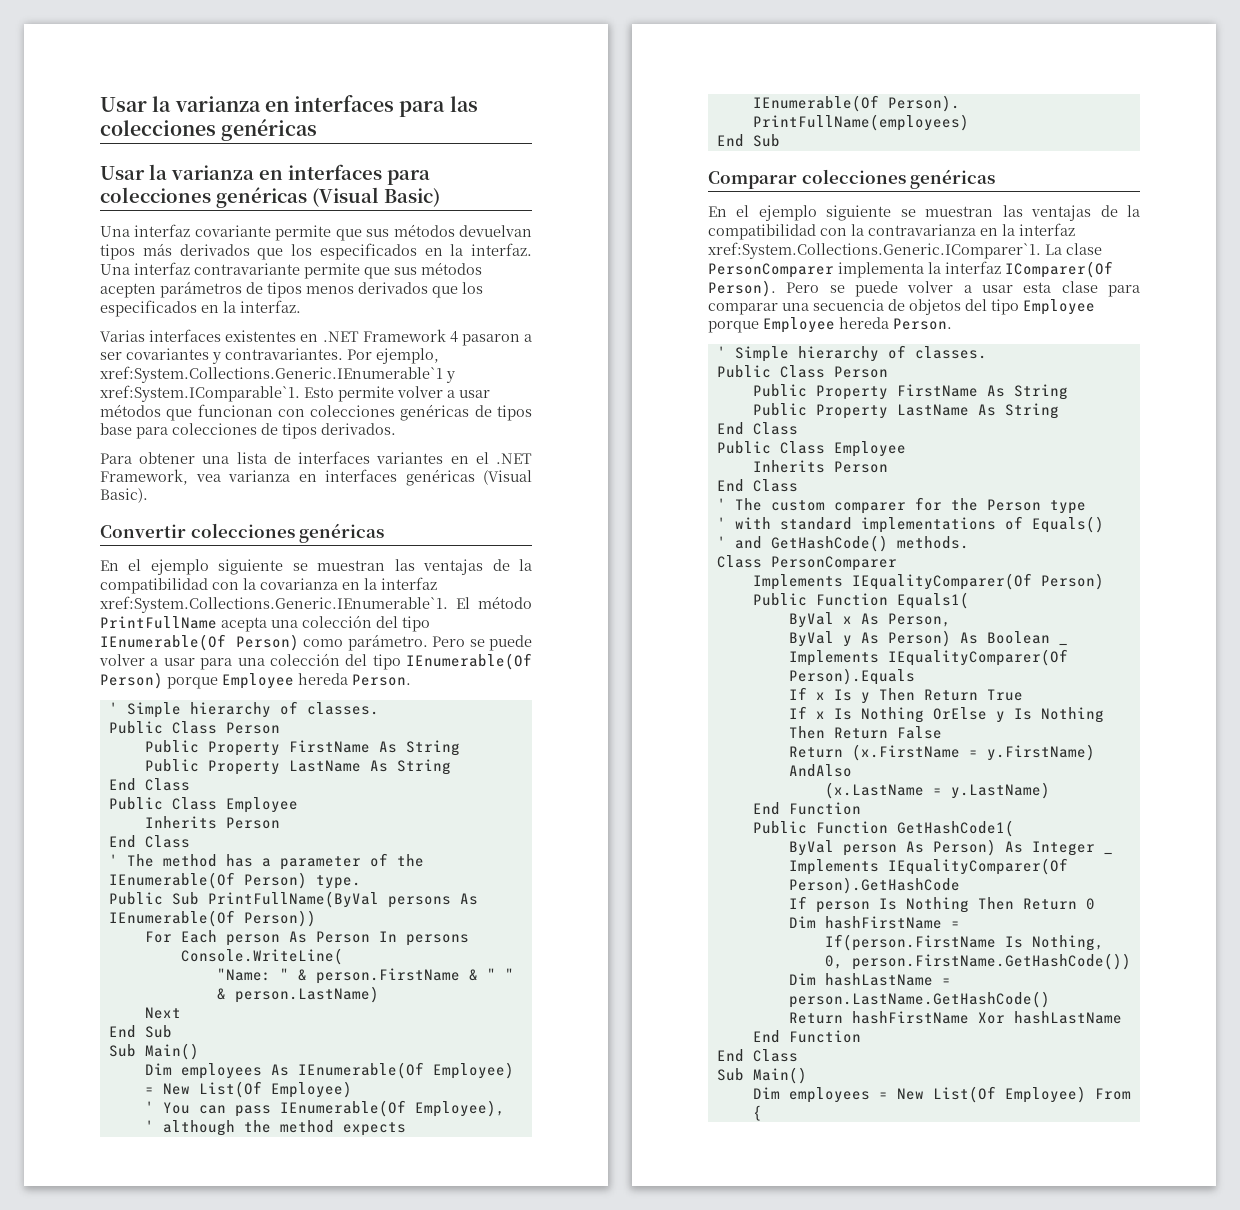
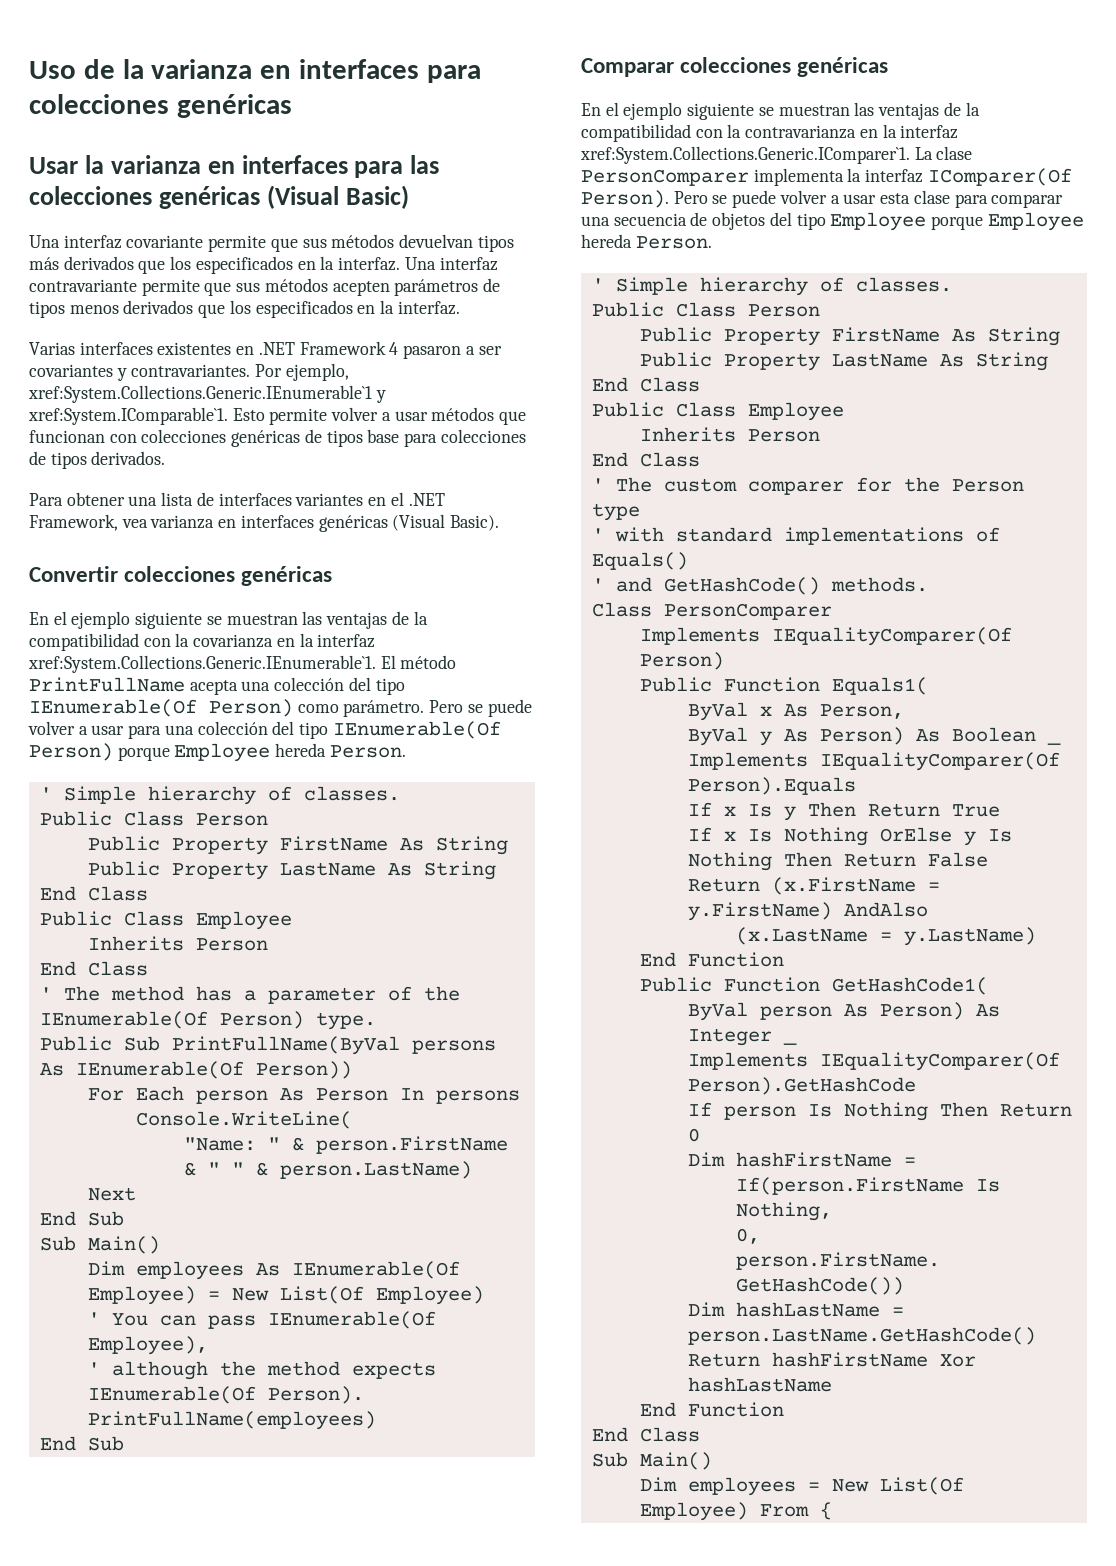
- Usar la varianza en interfaces para las colecciones genéricas
+ Uso de la varianza en interfaces para colecciones genéricas
- Usar la varianza en interfaces para colecciones genéricas (Visual Basic)
+ Usar la varianza en interfaces para las colecciones genéricas (Visual Basic)

